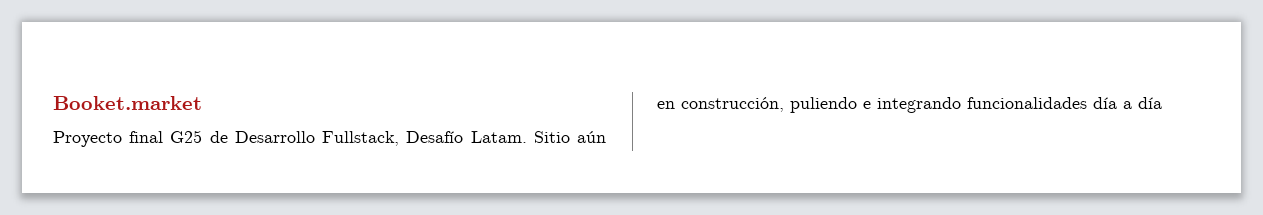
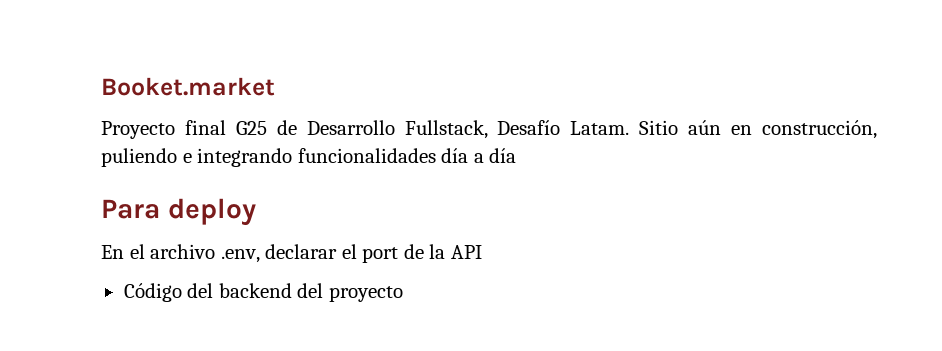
+ Para deploy
+ En el archivo .env, declarar el port de la API
+ Código del backend del proyecto

